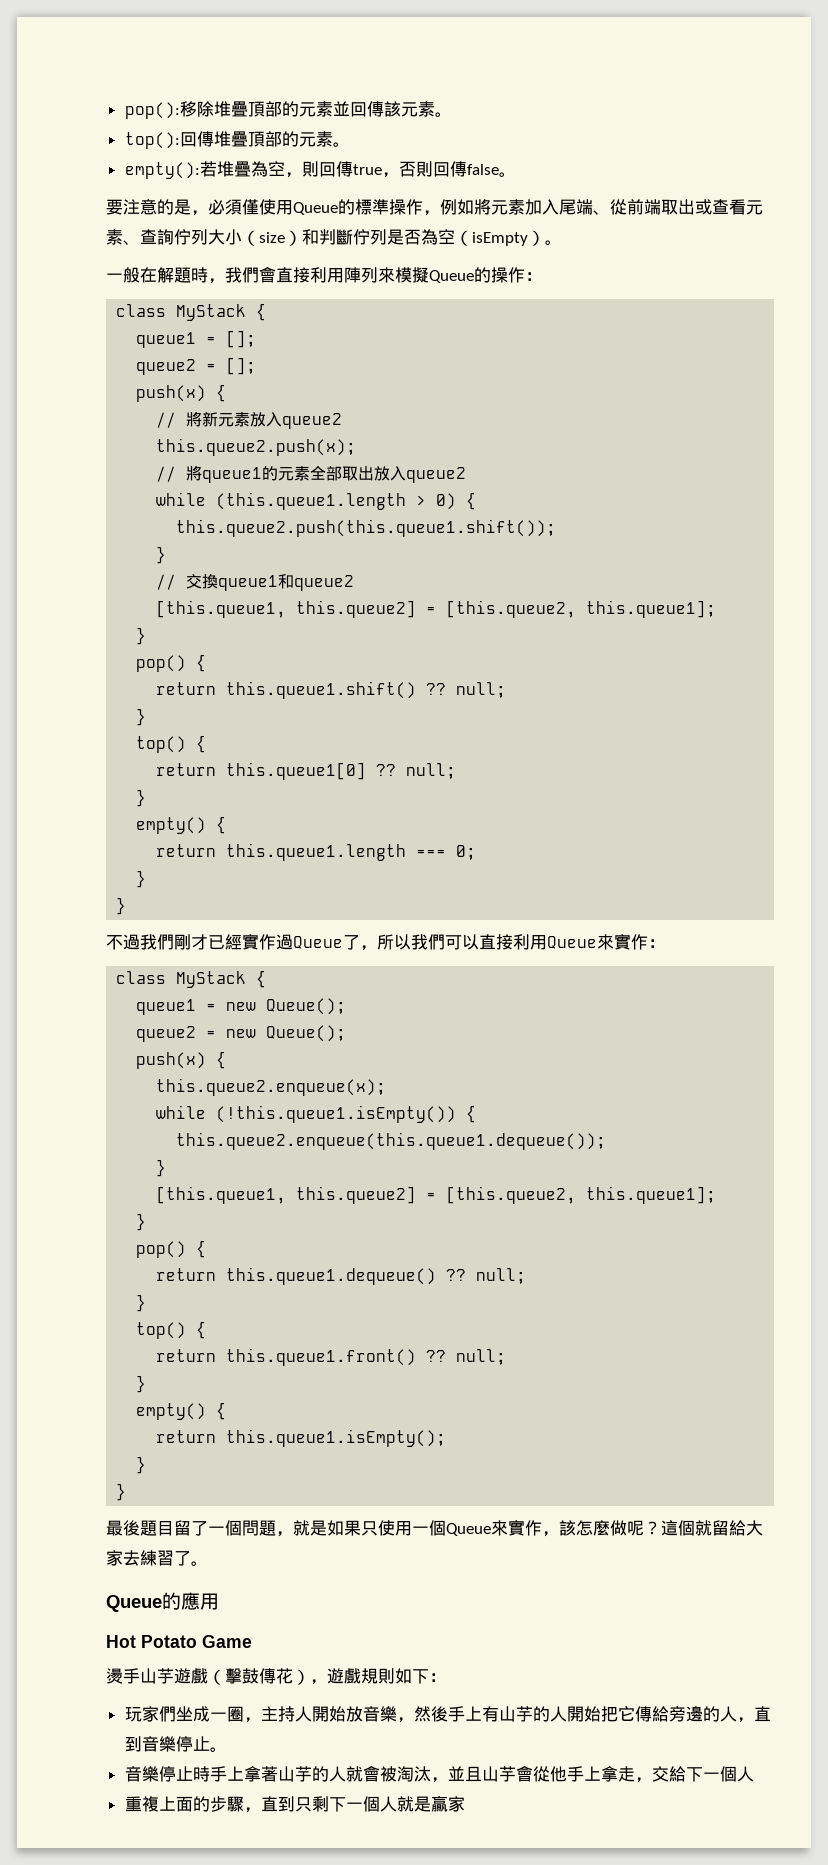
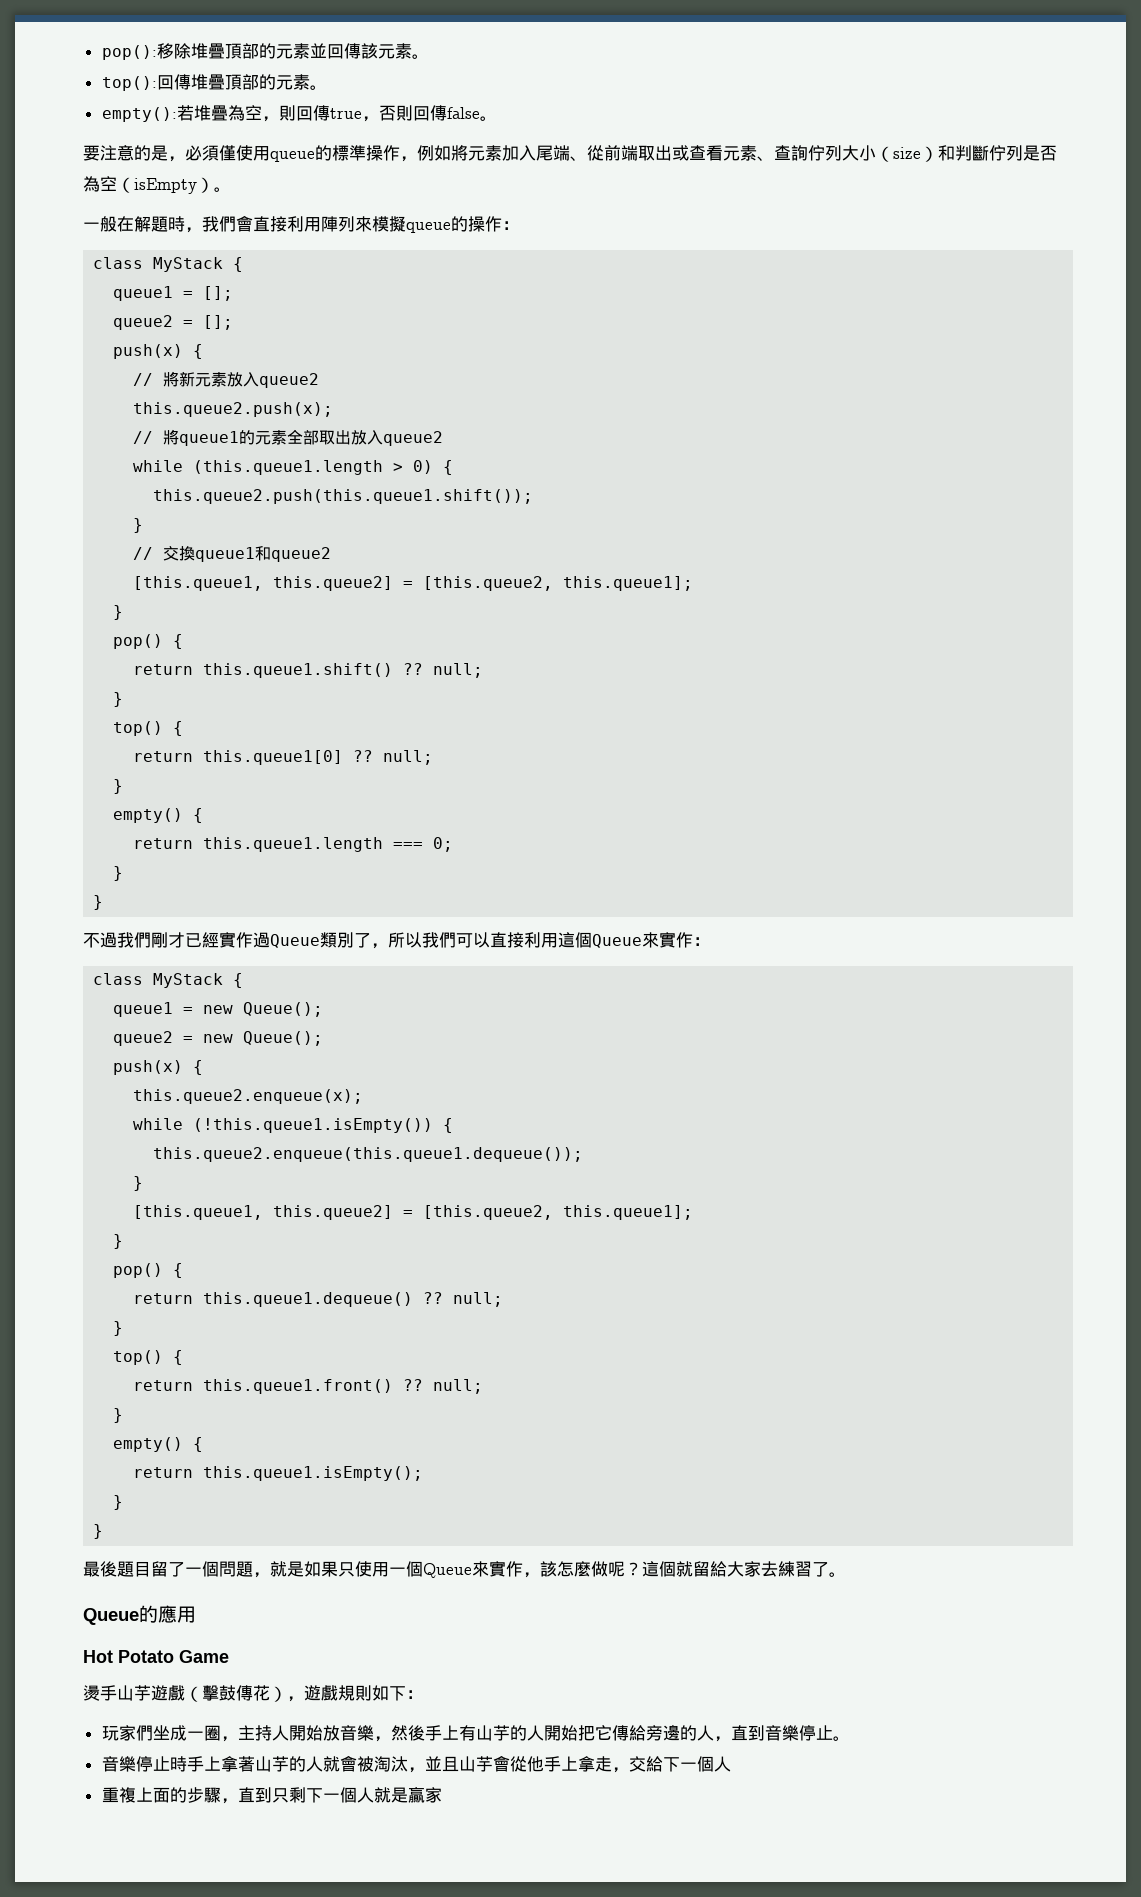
- 要注意的是，必須僅使用Queue的標準操作，例如將元素加入尾端、從前端取出或查看元素、查詢佇列大小（size）和判斷佇列是否為空（isEmpty）。
+ 要注意的是，必須僅使用queue的標準操作，例如將元素加入尾端、從前端取出或查看元素、查詢佇列大小（size）和判斷佇列是否為空（isEmpty）。
- 一般在解題時，我們會直接利用陣列來模擬Queue的操作：
+ 一般在解題時，我們會直接利用陣列來模擬queue的操作：
- 不過我們剛才已經實作過Queue了，所以我們可以直接利用Queue來實作：
+ 不過我們剛才已經實作過Queue類別了，所以我們可以直接利用這個Queue來實作：

